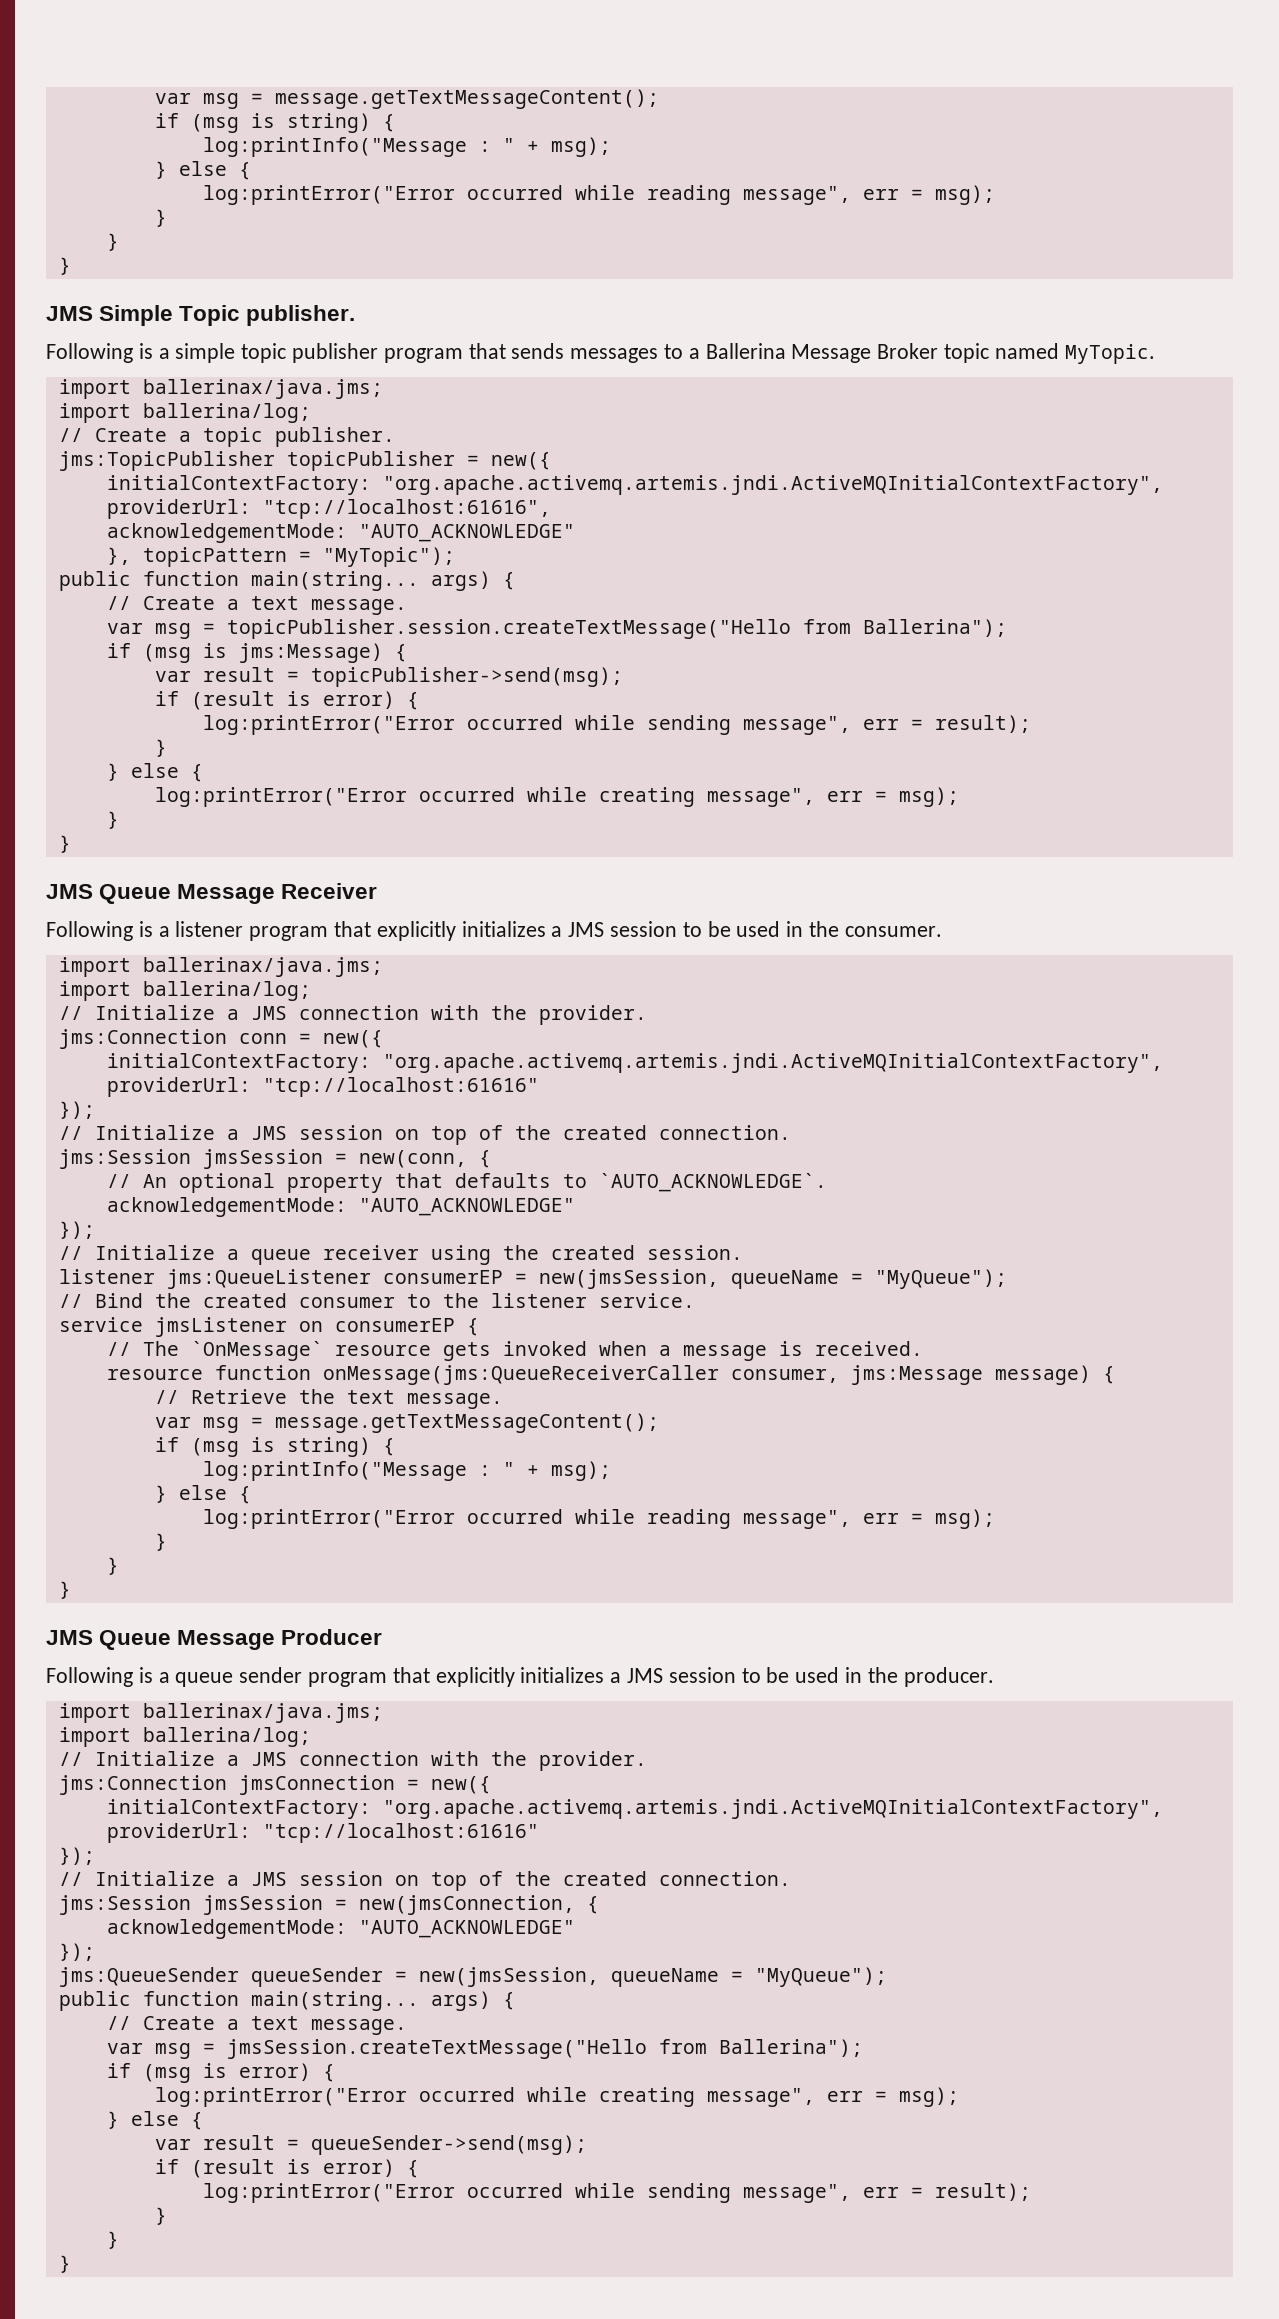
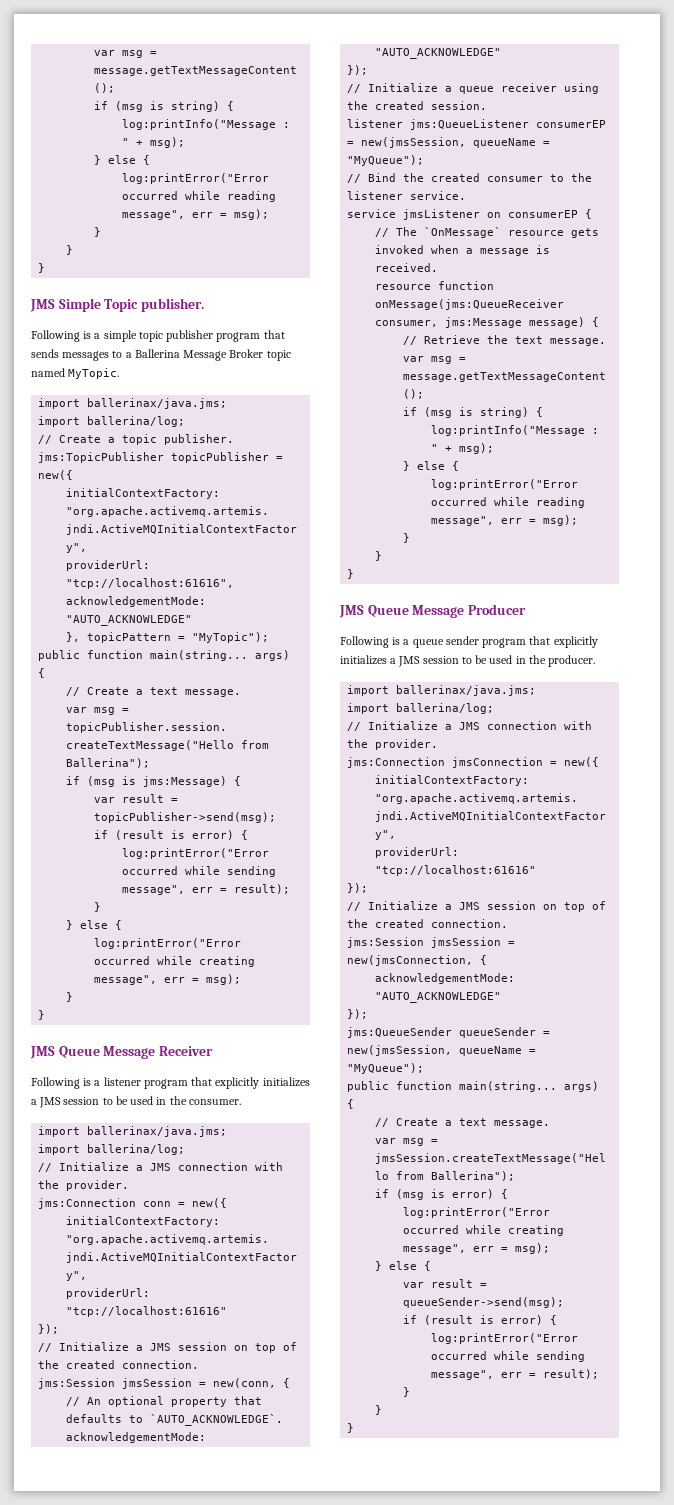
- resource function onMessage(jms:QueueReceiverCaller consumer, jms:Message message) {
+ resource function onMessage(jms:QueueReceiver consumer, jms:Message message) {

